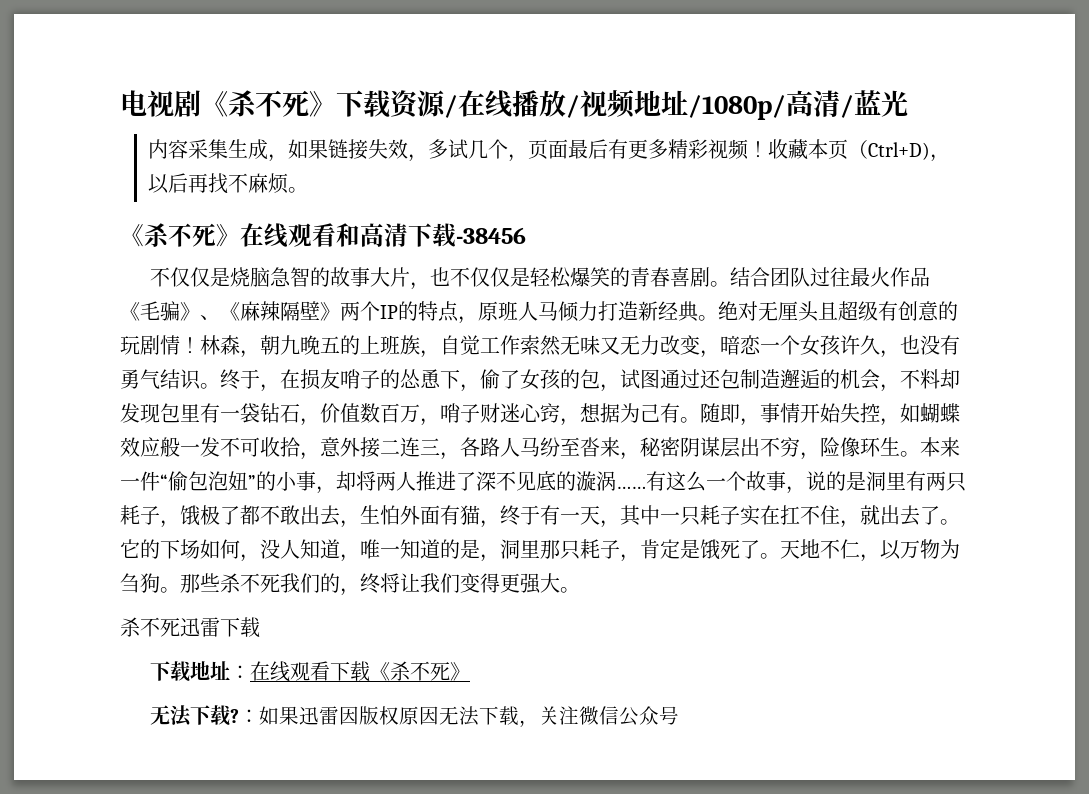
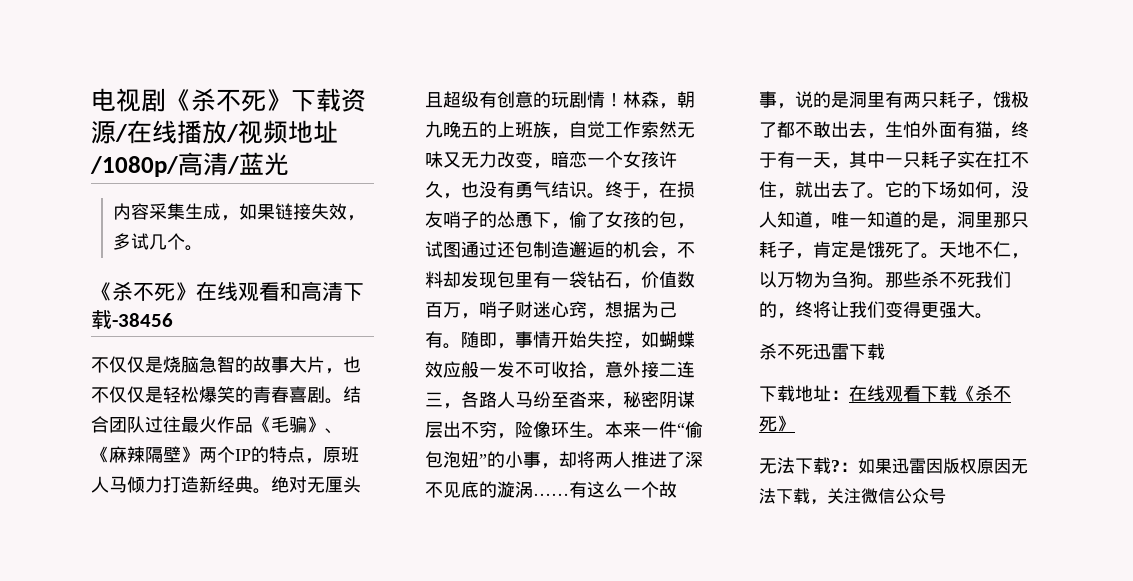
- 内容采集生成，如果链接失效，多试几个，页面最后有更多精彩视频！收藏本页（Ctrl+D)，以后再找不麻烦。
+ 内容采集生成，如果链接失效，多试几个。

